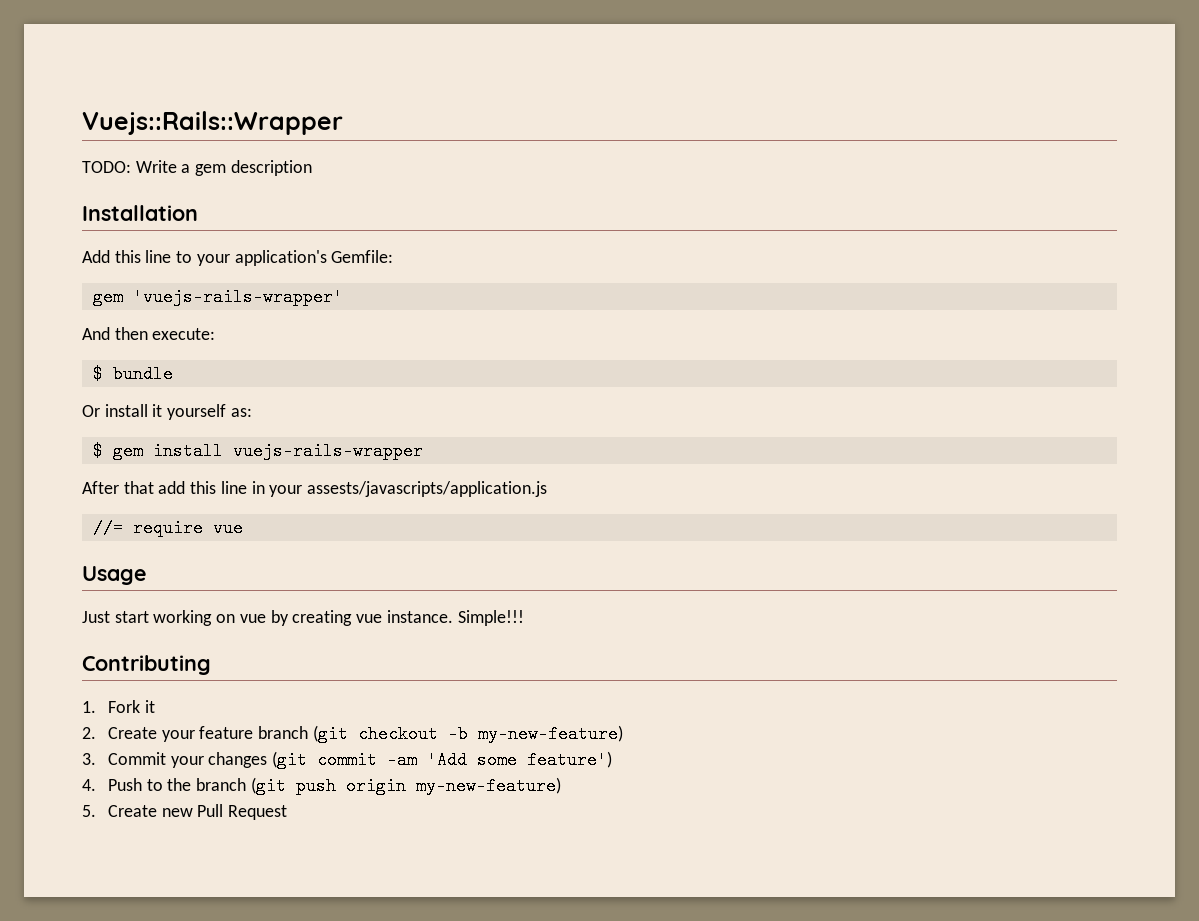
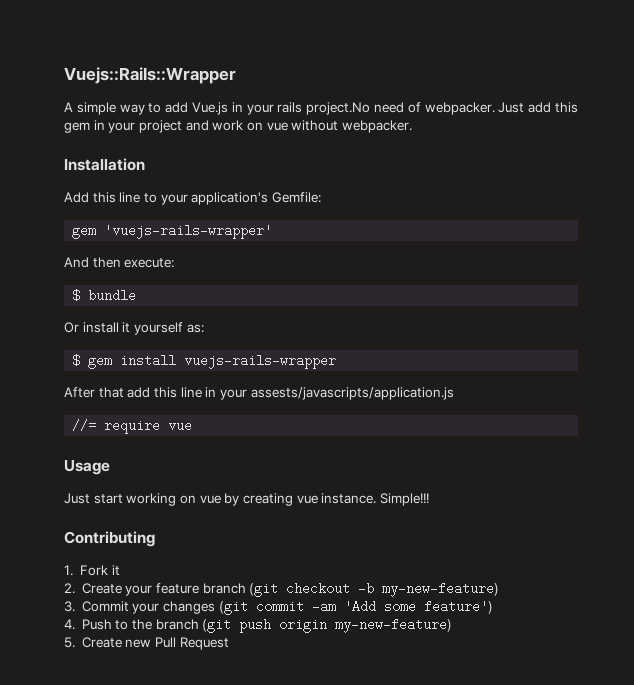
- TODO: Write a gem description
+ A simple way to add Vue.js in your rails project.No need of webpacker. Just add this gem in your project and work on vue without webpacker.

